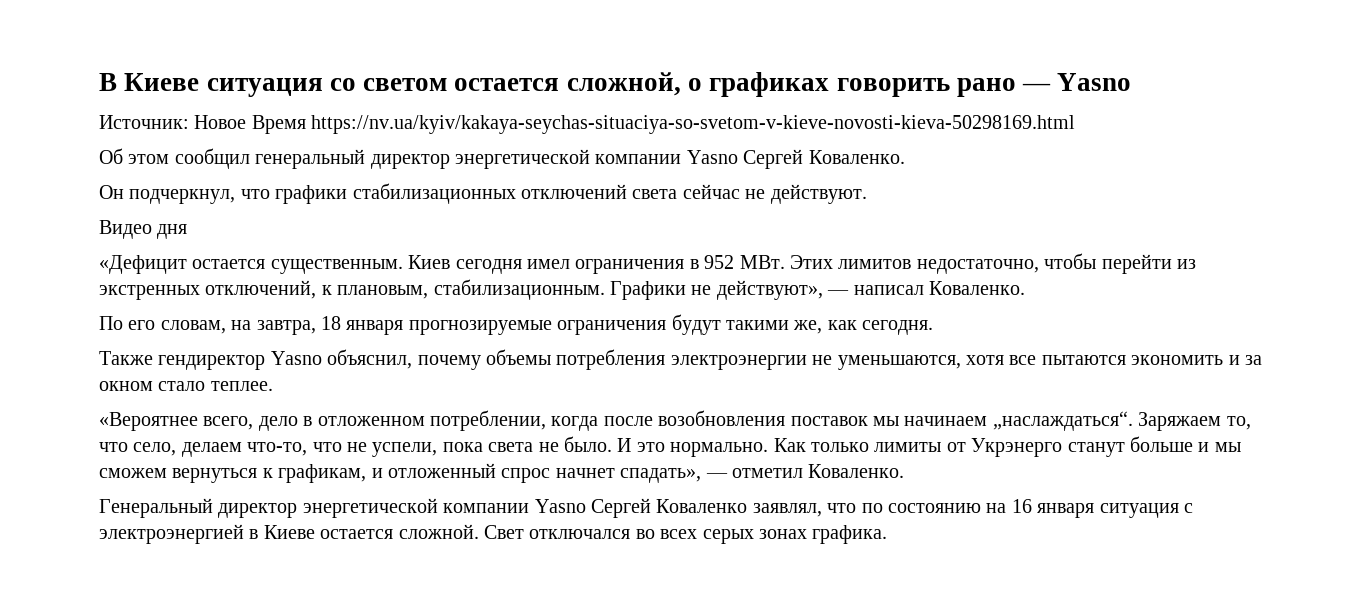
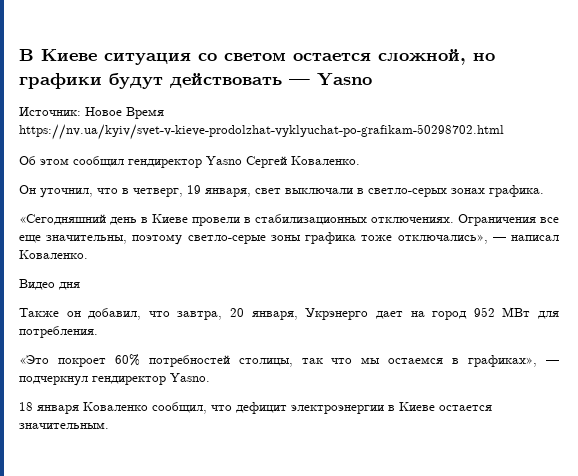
- В Киеве ситуация со светом остается сложной, о графиках говорить рано — Yasno
+ В Киеве ситуация со светом остается сложной, но графики будут действовать — Yasno
- Источник: Новое Время https://nv.ua/kyiv/kakaya-seychas-situaciya-so-svetom-v-kieve-novosti-kieva-50298169.html
+ Источник: Новое Время https://nv.ua/kyiv/svet-v-kieve-prodolzhat-vyklyuchat-po-grafikam-50298702.html
- Об этом сообщил генеральный директор энергетической компании Yasno Сергей Коваленко.
+ Об этом сообщил гендиректор Yasno Сергей Коваленко.
- Он подчеркнул, что графики стабилизационных отключений света сейчас не действуют.
+ Он уточнил, что в четверг, 19 января, свет выключали в светло-серых зонах графика.
+ «Сегодняшний день в Киеве провели в стабилизационных отключениях. Ограничения все еще значительны, поэтому светло-серые зоны графика тоже отключались», — написал Коваленко.
  Видео дня
- «Дефицит остается существенным. Киев сегодня имел ограничения в 952 МВт. Этих лимитов недостаточно, чтобы перейти из экстренных отключений, к плановым, стабилизационным. Графики не действуют», — написал Коваленко.
- По его словам, на завтра, 18 января прогнозируемые ограничения будут такими же, как сегодня.
- Также гендиректор Yasno объяснил, почему объемы потребления электроэнергии не уменьшаются, хотя все пытаются экономить и за окном стало теплее.
- «Вероятнее всего, дело в отложенном потреблении, когда после возобновления поставок мы начинаем „наслаждаться“. Заряжаем то, что село, делаем что-то, что не успели, пока света не было. И это нормально. Как только лимиты от Укрэнерго станут больше и мы сможем вернуться к графикам, и отложенный спрос начнет спадать», — отметил Коваленко.
- Генеральный директор энергетической компании Yasno Сергей Коваленко заявлял, что по состоянию на 16 января ситуация с электроэнергией в Киеве остается сложной. Свет отключался во всех серых зонах графика.
+ Также он добавил, что завтра, 20 января, Укрэнерго дает на город 952 МВт для потребления.
+ «Это покроет 60% потребностей столицы, так что мы остаемся в графиках», — подчеркнул гендиректор Yasno.
+ 18 января Коваленко сообщил, что дефицит электроэнергии в Киеве остается значительным.

